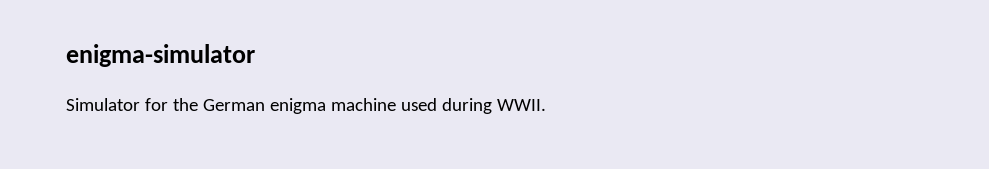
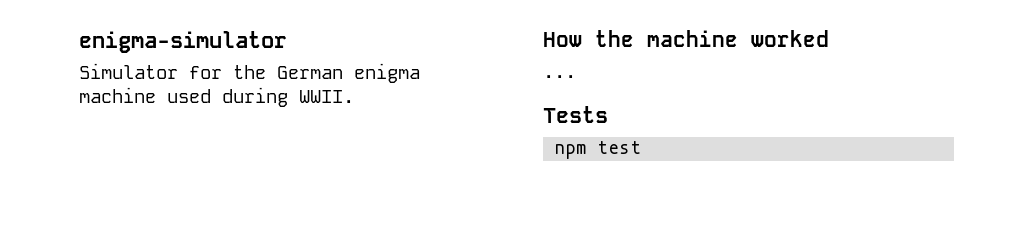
+ How the machine worked
+ ...
+ Tests
+ npm test

